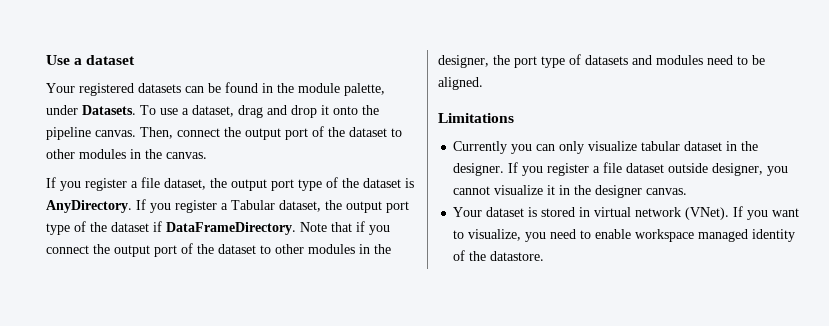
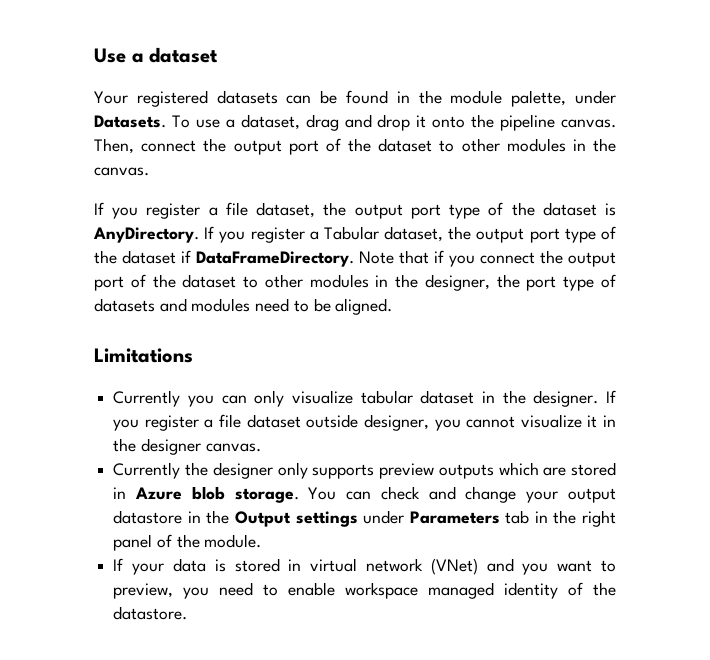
- Your dataset is stored in virtual network (VNet). If you want to visualize, you need to enable workspace managed identity of the datastore.
+ Currently the designer only supports preview outputs which are stored in Azure blob storage. You can check and change your output datastore in the Output settings under Parameters tab in the right panel of the module.
+ If your data is stored in virtual network (VNet) and you want to preview, you need to enable workspace managed identity of the datastore.

